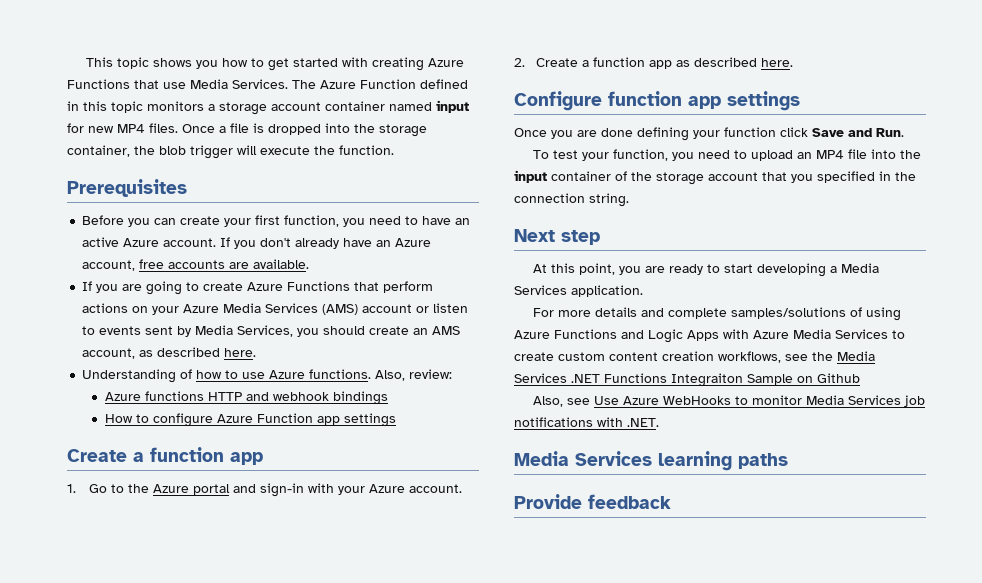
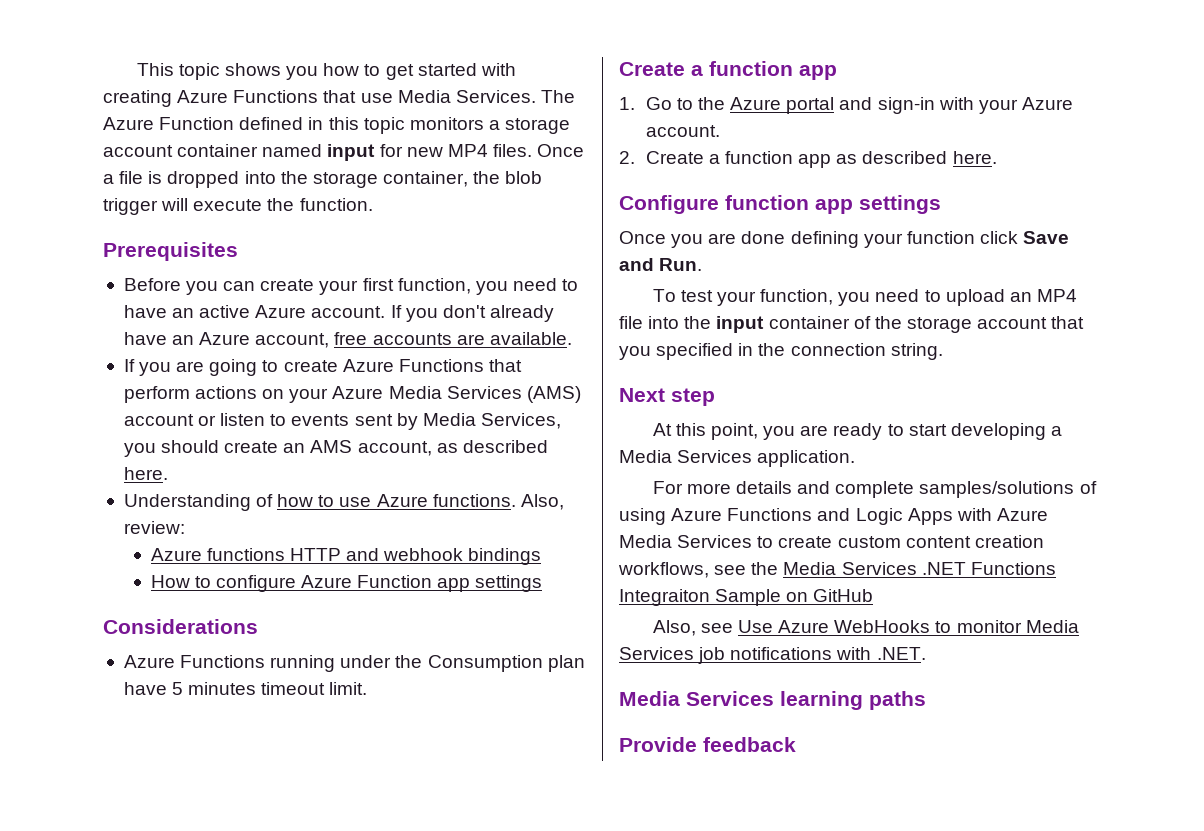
+ Considerations
+ Azure Functions running under the Consumption plan have 5 minutes timeout limit.
- For more details and complete samples/solutions of using Azure Functions and Logic Apps with Azure Media Services to create custom content creation workflows, see the Media Services .NET Functions Integraiton Sample on Github
+ For more details and complete samples/solutions of using Azure Functions and Logic Apps with Azure Media Services to create custom content creation workflows, see the Media Services .NET Functions Integraiton Sample on GitHub

